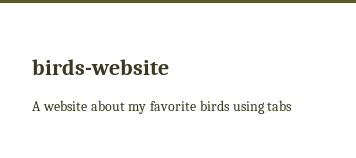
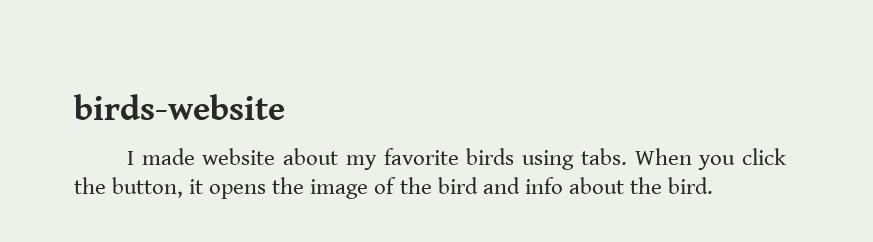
- A website about my favorite birds using tabs
+ I made website about my favorite birds using tabs. When you click the button, it opens the image of the bird and info about the bird.

